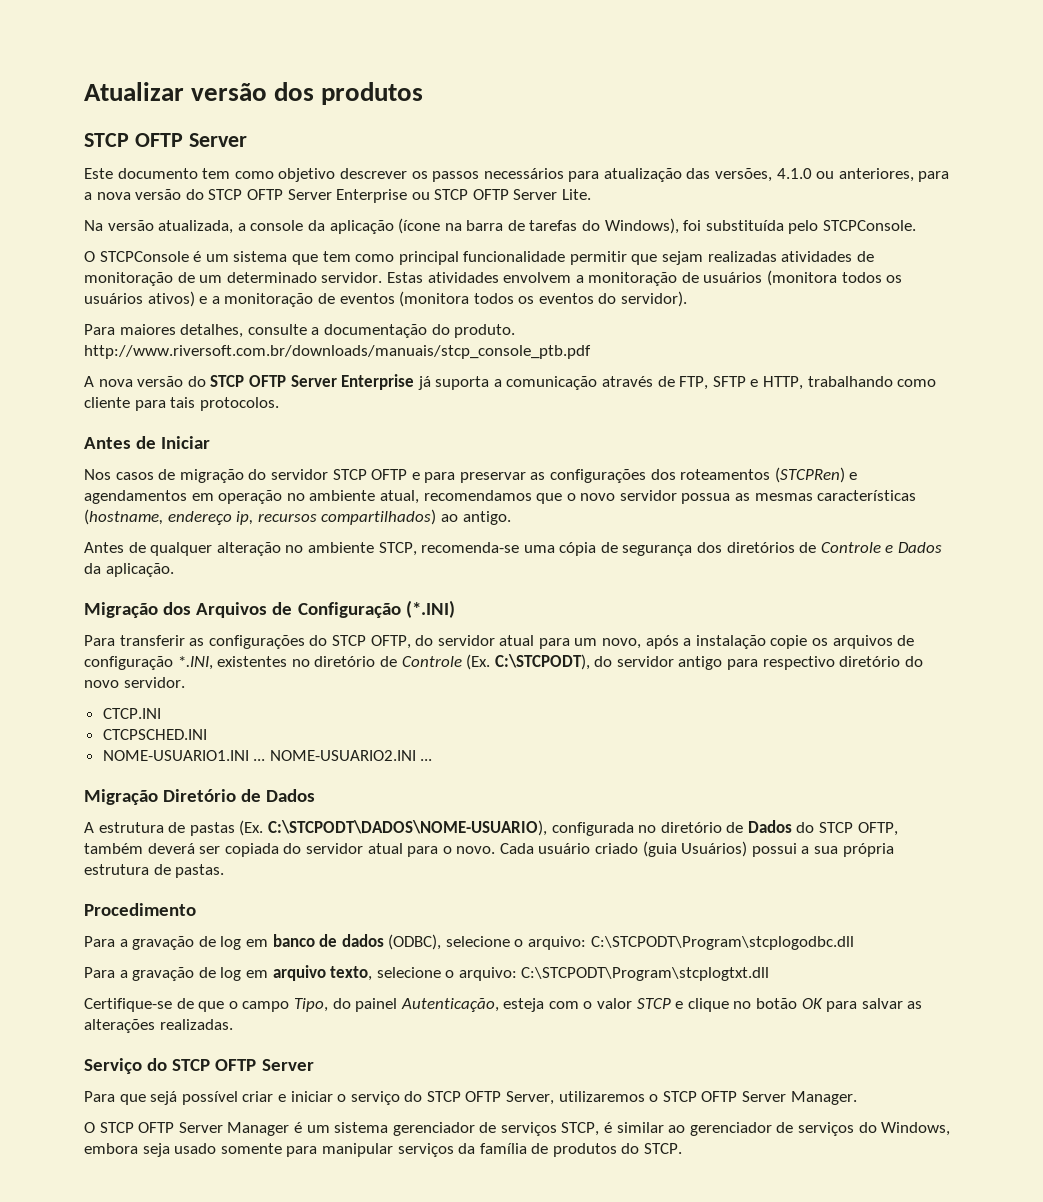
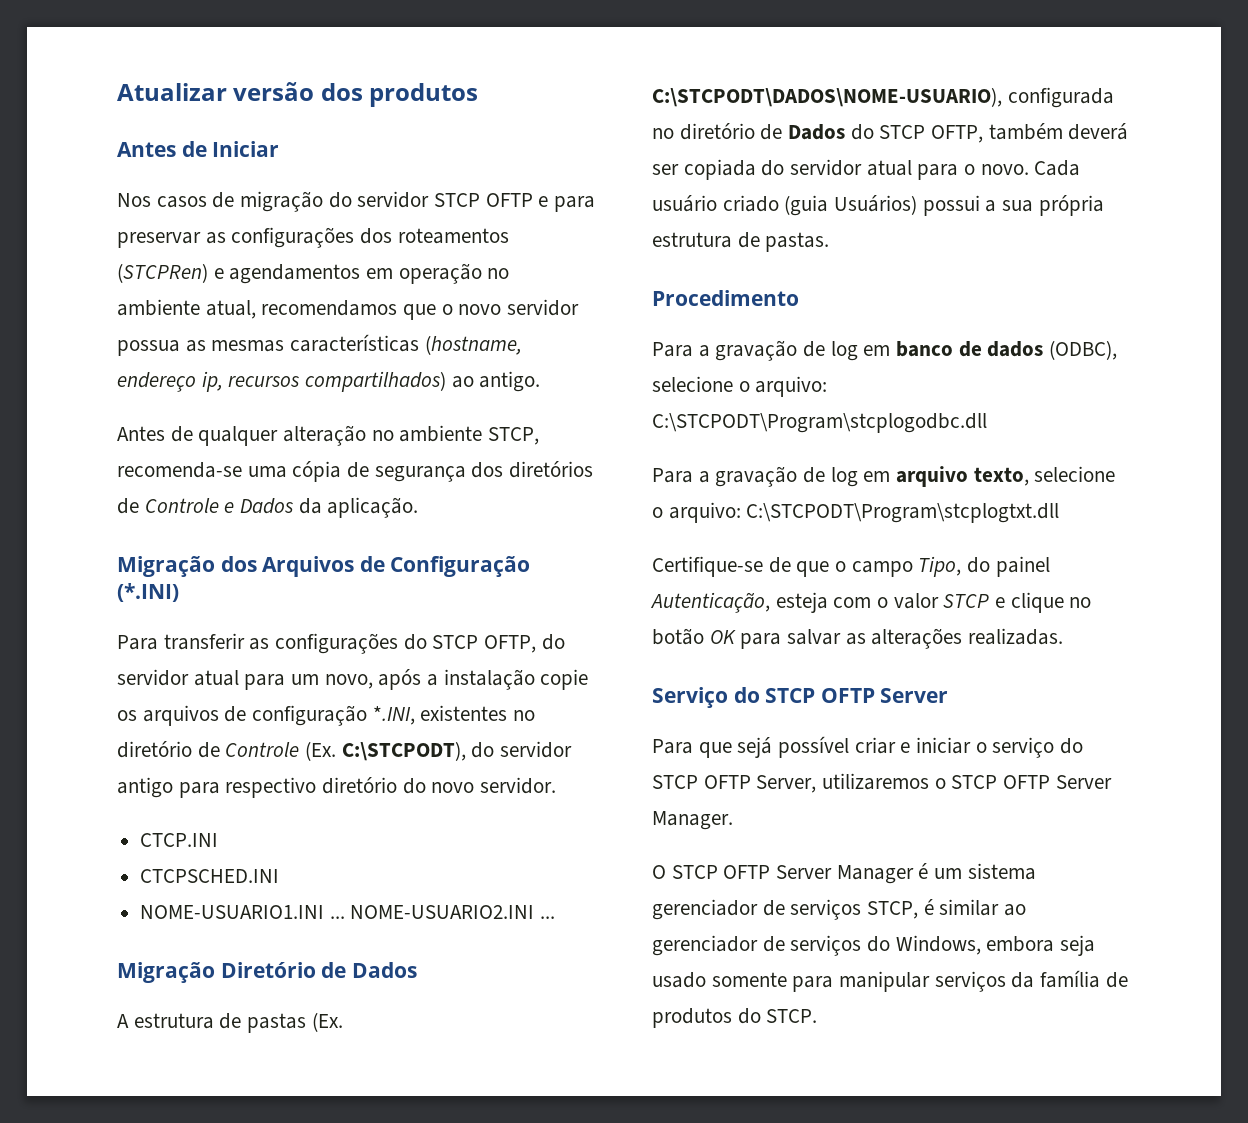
  Atualizar versão dos produtos
- STCP OFTP Server
- Este documento tem como objetivo descrever os passos necessários para atualização das versões, 4.1.0 ou anteriores, para a nova versão do STCP OFTP Server Enterprise ou STCP OFTP Server Lite.
- Na versão atualizada, a console da aplicação (ícone na barra de tarefas do Windows), foi substituída pelo STCPConsole.
- O STCPConsole é um sistema que tem como principal funcionalidade permitir que sejam realizadas atividades de monitoração de um determinado servidor. Estas atividades envolvem a monitoração de usuários (monitora todos os usuários ativos) e a monitoração de eventos (monitora todos os eventos do servidor).
- Para maiores detalhes, consulte a documentação do produto. http://www.riversoft.com.br/downloads/manuais/stcp_console_ptb.pdf
- A nova versão do STCP OFTP Server Enterprise já suporta a comunicação através de FTP, SFTP e HTTP, trabalhando como cliente para tais protocolos.

